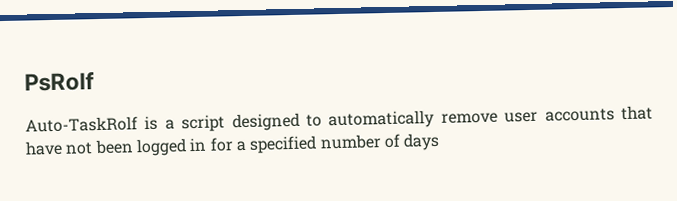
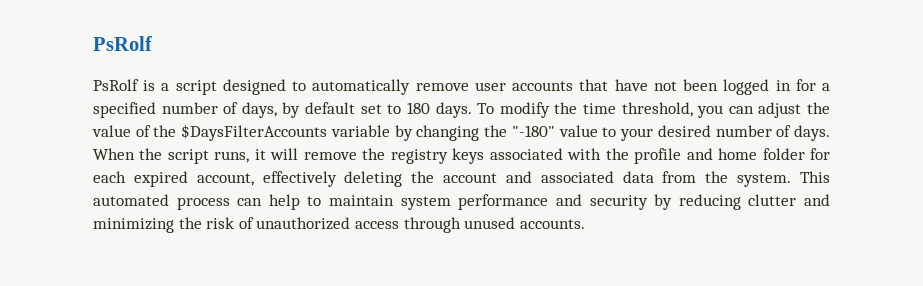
- Auto-TaskRolf is a script designed to automatically remove user accounts that have not been logged in for a specified number of days
+ PsRolf is a script designed to automatically remove user accounts that have not been logged in for a specified number of days, by default set to 180 days. To modify the time threshold, you can adjust the value of the $DaysFilterAccounts variable by changing the "-180" value to your desired number of days. When the script runs, it will remove the registry keys associated with the profile and home folder for each expired account, effectively deleting the account and associated data from the system. This automated process can help to maintain system performance and security by reducing clutter and minimizing the risk of unauthorized access through unused accounts.

